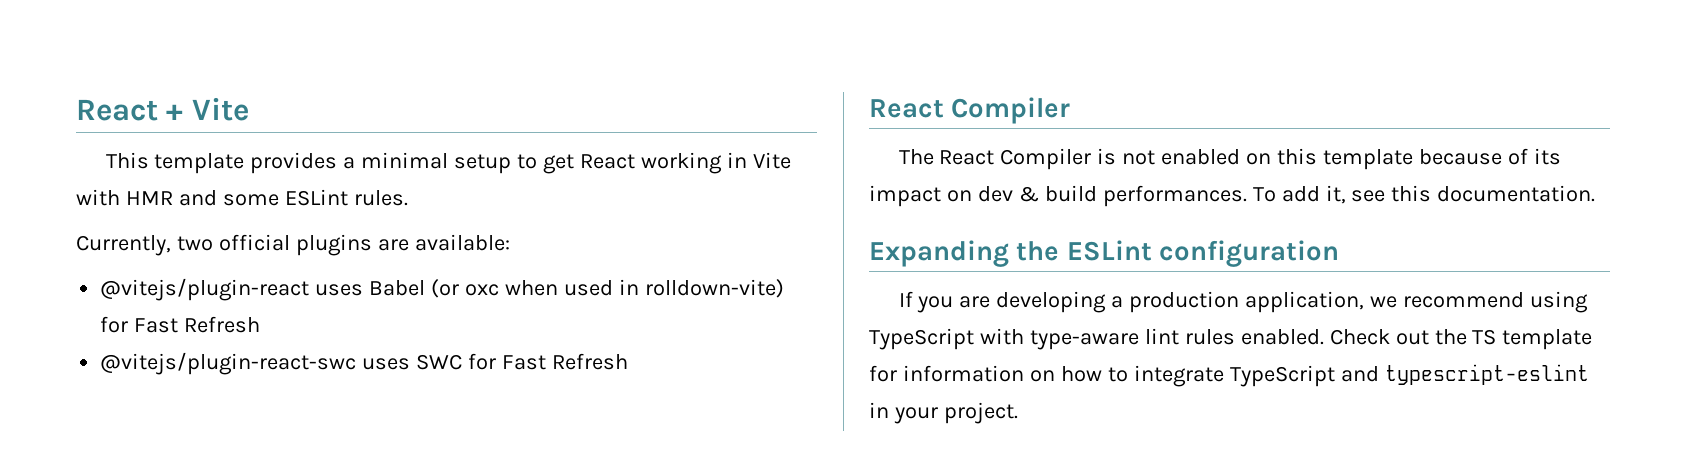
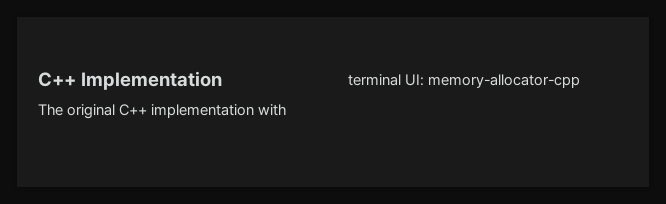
- React + Vite
- This template provides a minimal setup to get React working in Vite with HMR and some ESLint rules.
- Currently, two official plugins are available:
- @vitejs/plugin-react uses Babel (or oxc when used in rolldown-vite) for Fast Refresh
- @vitejs/plugin-react-swc uses SWC for Fast Refresh
- React Compiler
- The React Compiler is not enabled on this template because of its impact on dev & build performances. To add it, see this documentation.
- Expanding the ESLint configuration
- If you are developing a production application, we recommend using TypeScript with type-aware lint rules enabled. Check out the TS template for information on how to integrate TypeScript and typescript-eslint in your project.
+ C++ Implementation
+ The original C++ implementation with terminal UI: memory-allocator-cpp

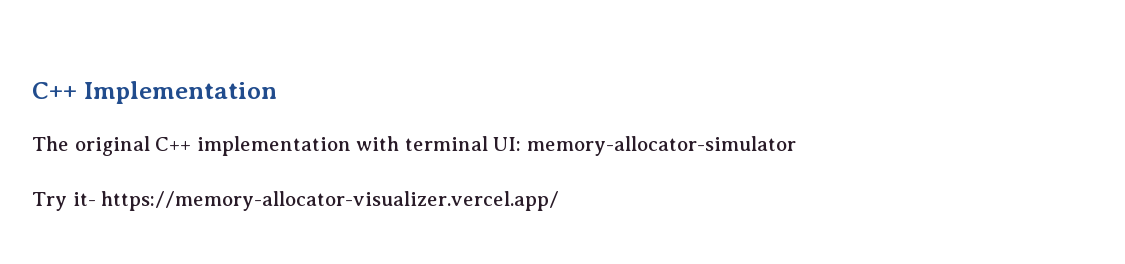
- The original C++ implementation with terminal UI: memory-allocator-cpp
+ The original C++ implementation with terminal UI: memory-allocator-simulator
+ Try it- https://memory-allocator-visualizer.vercel.app/

